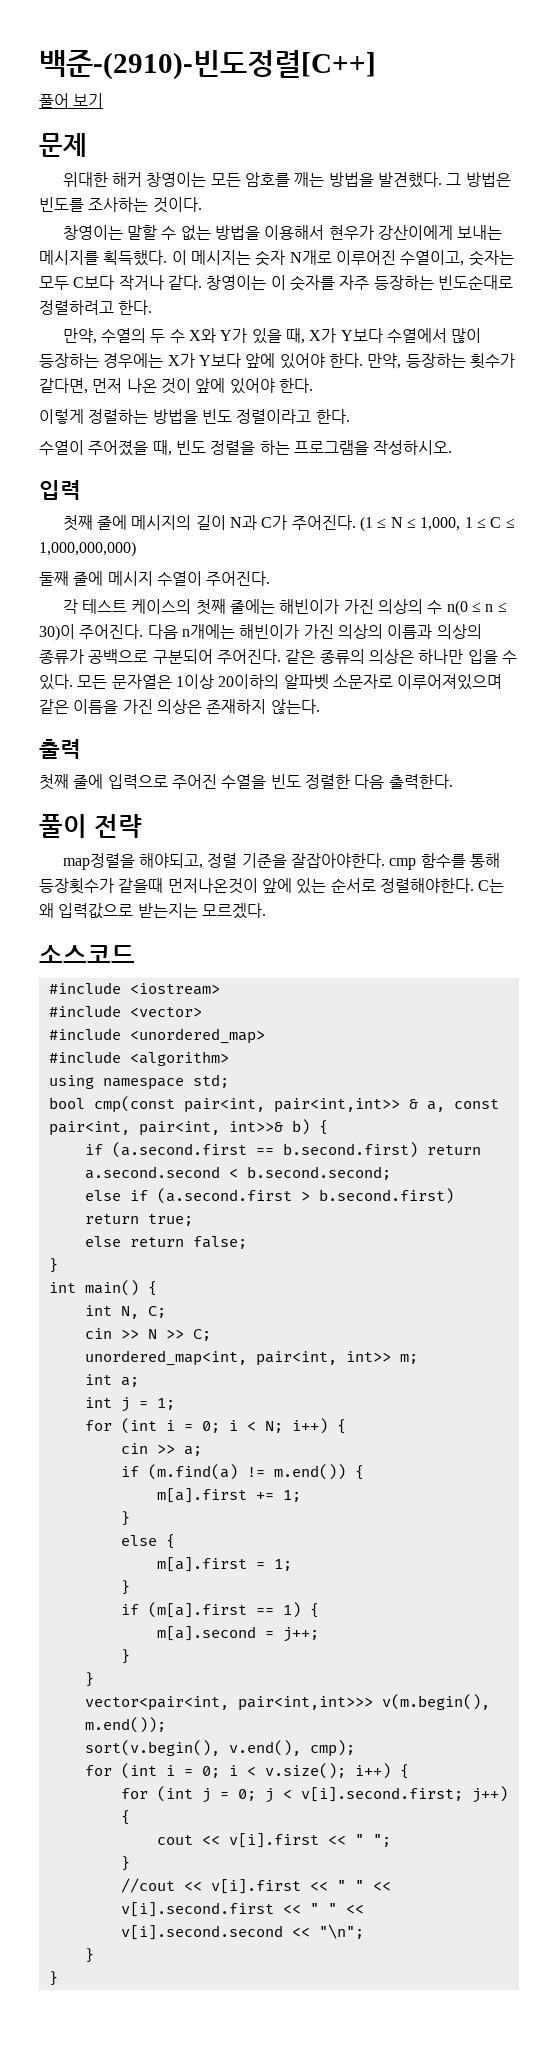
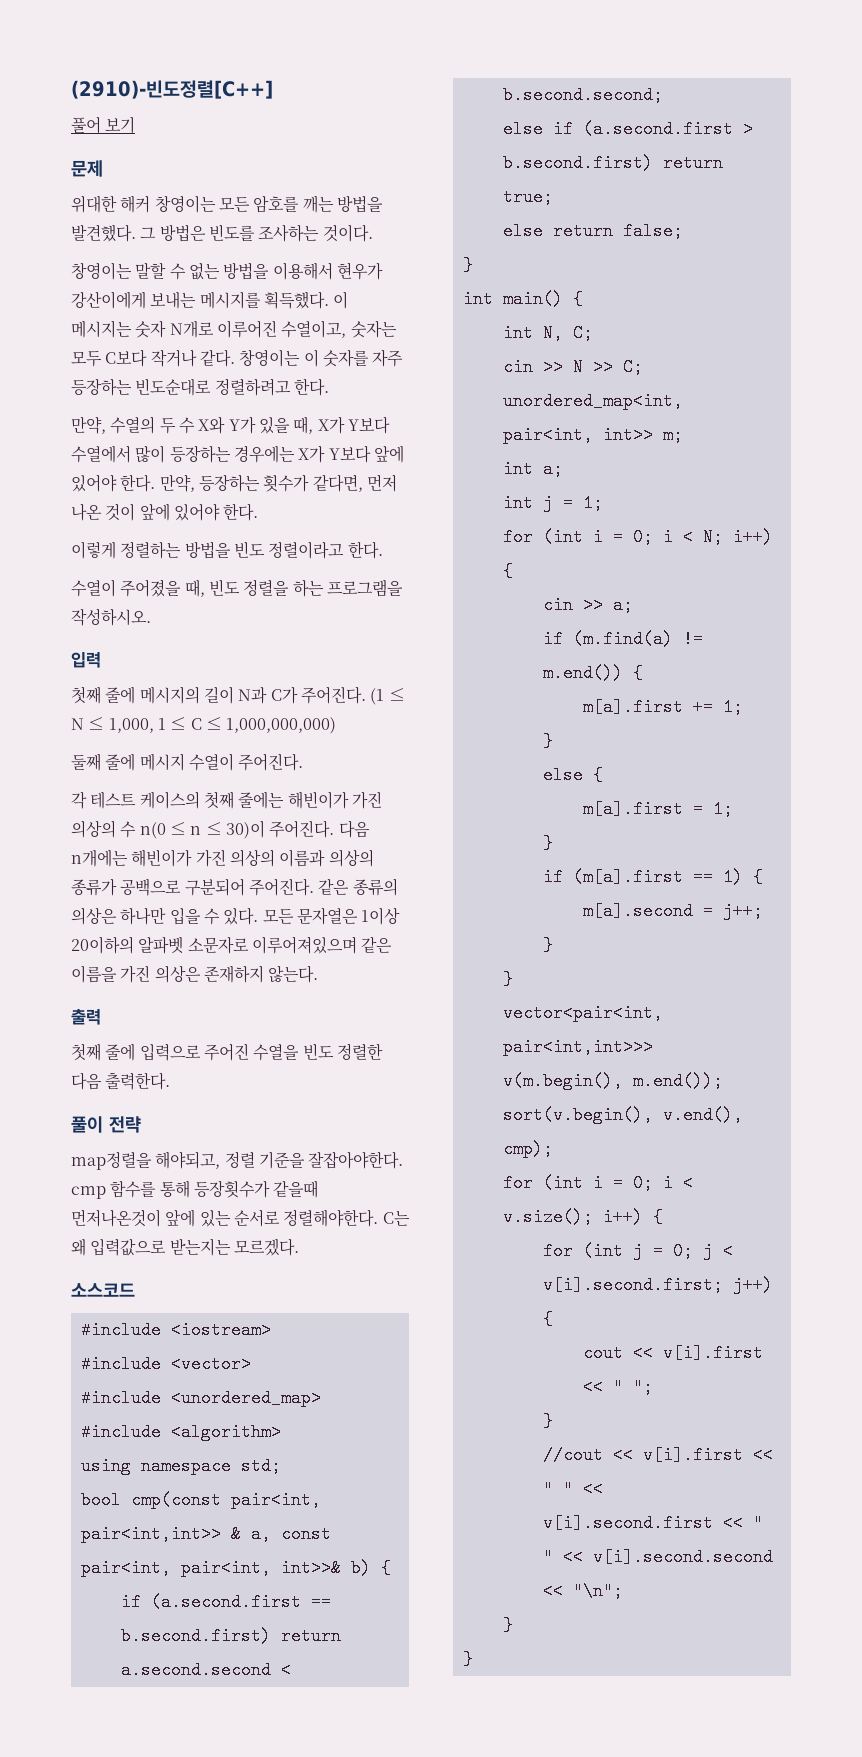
- 백준-(2910)-빈도정렬[C++]
+ (2910)-빈도정렬[C++]

